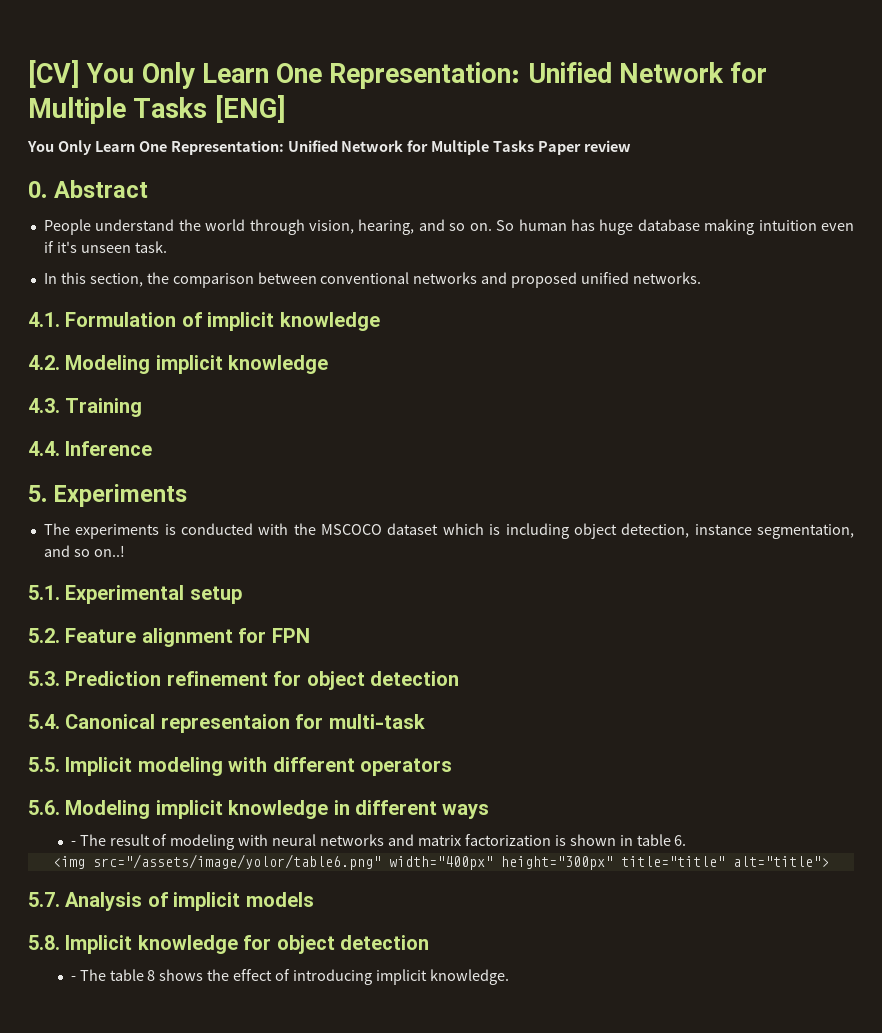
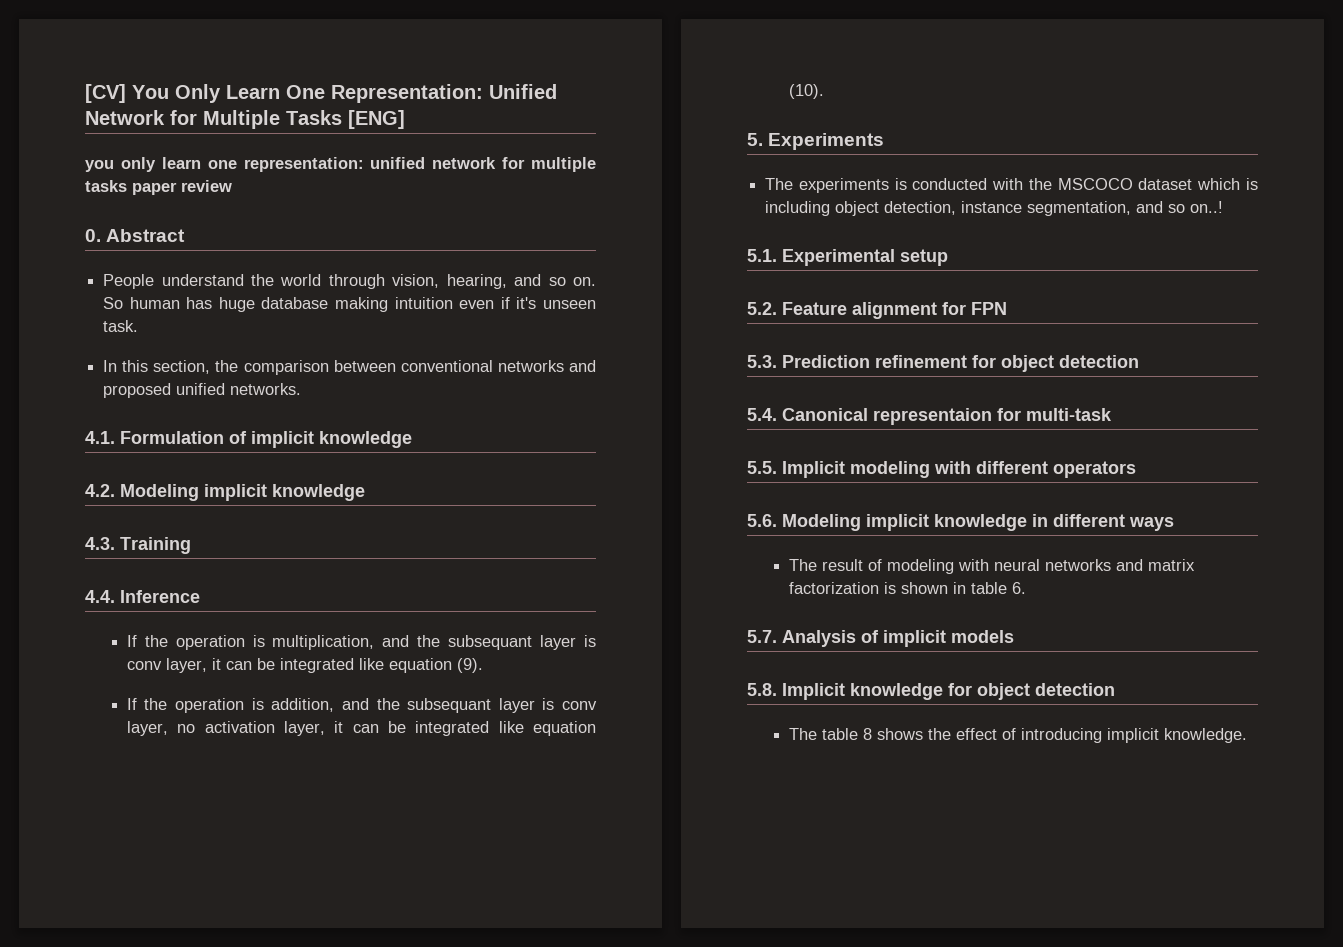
- You Only Learn One Representation: Unified Network for Multiple Tasks Paper review
+ you only learn one representation: unified network for multiple tasks paper review
+ If the operation is multiplication, and the subsequant layer is conv layer, it can be integrated like equation (9).
+ If the operation is addition, and the subsequant layer is conv layer, no activation layer, it can be integrated like equation (10).
- - The result of modeling with neural networks and matrix factorization is shown in table 6.
+ The result of modeling with neural networks and matrix factorization is shown in table 6.
- <img src="/assets/image/yolor/table6.png" width="400px" height="300px" title="title" alt="title">
- - The table 8 shows the effect of introducing implicit knowledge.
+ The table 8 shows the effect of introducing implicit knowledge.

